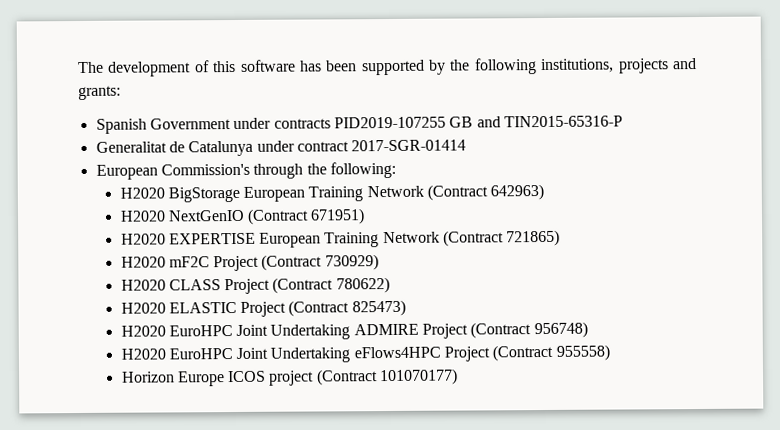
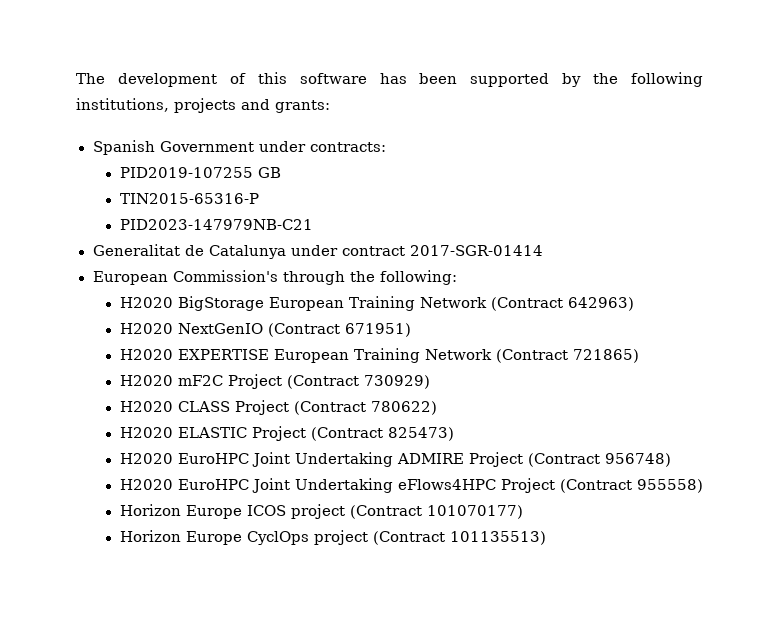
- Spanish Government under contracts PID2019-107255 GB and TIN2015-65316-P
+ Spanish Government under contracts:
+ PID2019-107255 GB
+ TIN2015-65316-P
+ PID2023-147979NB-C21
+ Horizon Europe CyclOps project (Contract 101135513)

